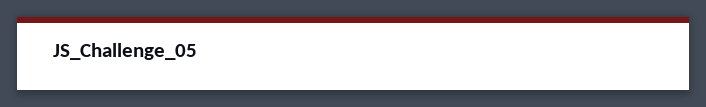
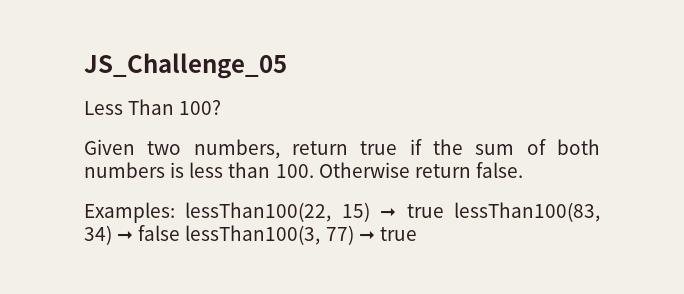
+ Less Than 100?
+ Given two numbers, return true if the sum of both numbers is less than 100. Otherwise return false.
+ Examples: lessThan100(22, 15) ➞ true lessThan100(83, 34) ➞ false lessThan100(3, 77) ➞ true

